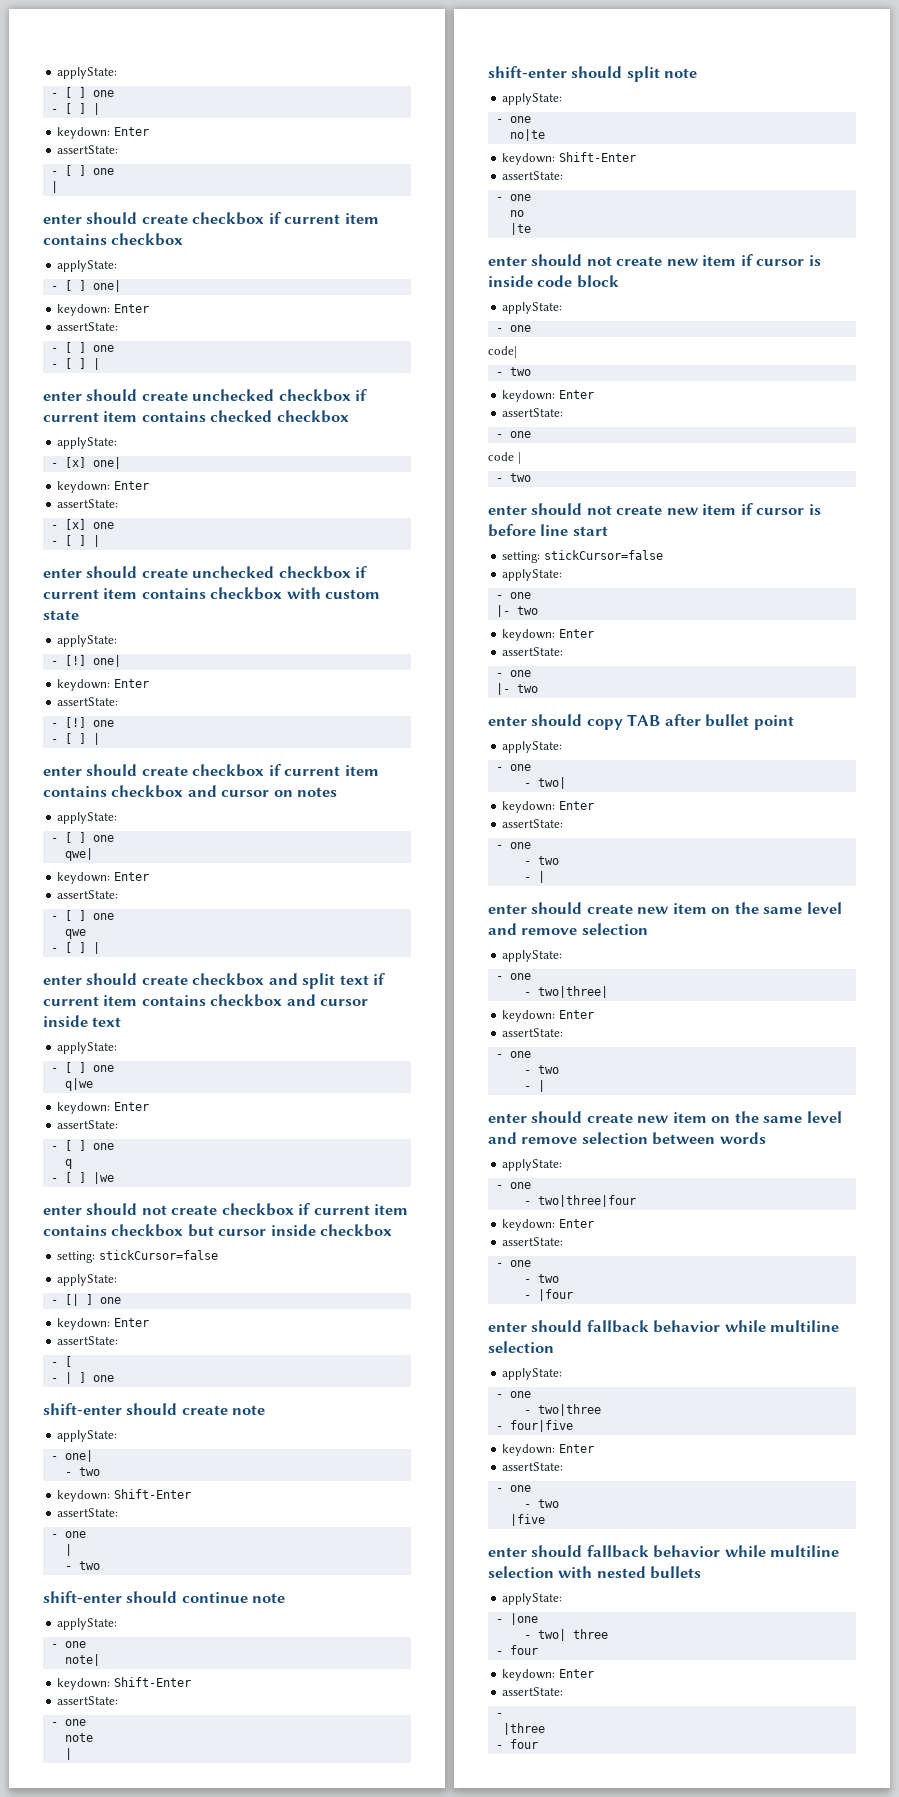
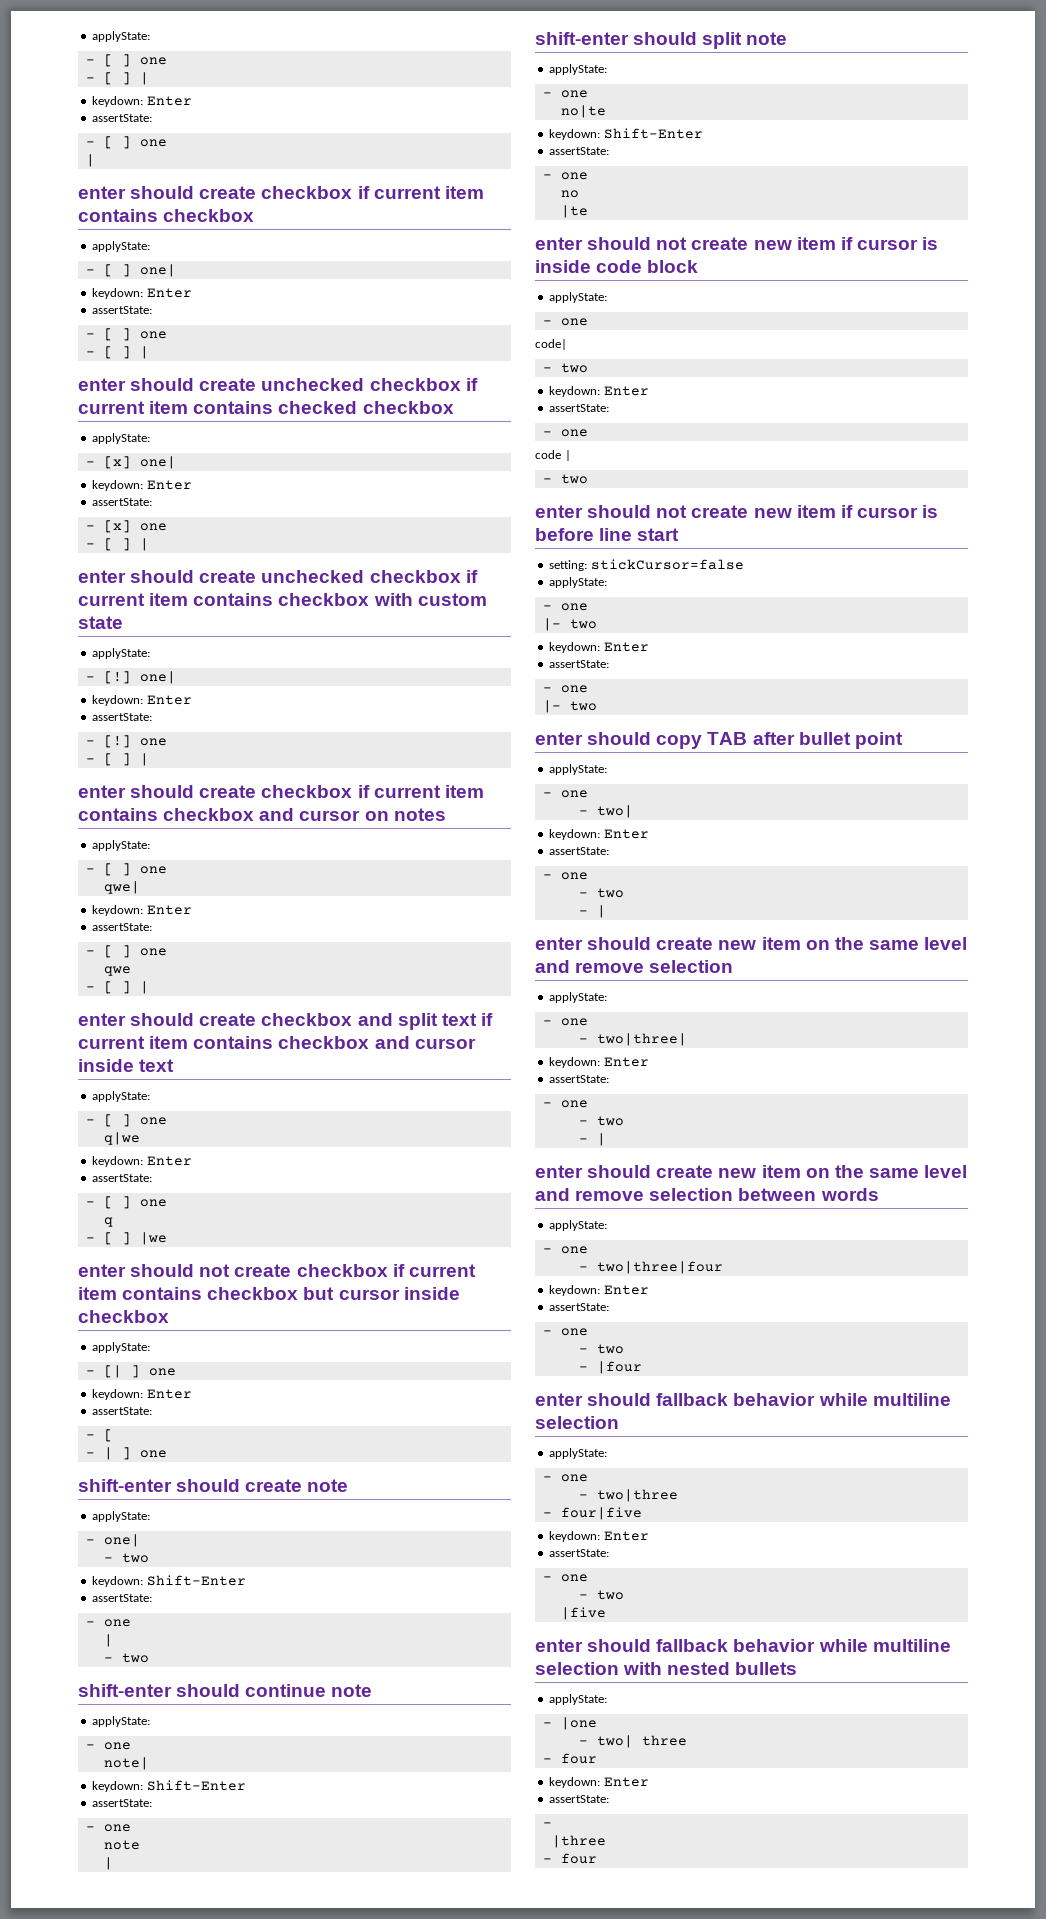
  enter should not create checkbox if current item contains checkbox but cursor inside checkbox
- setting: stickCursor=false

